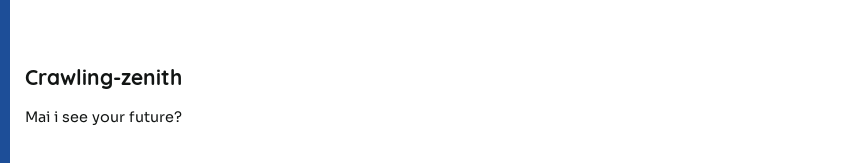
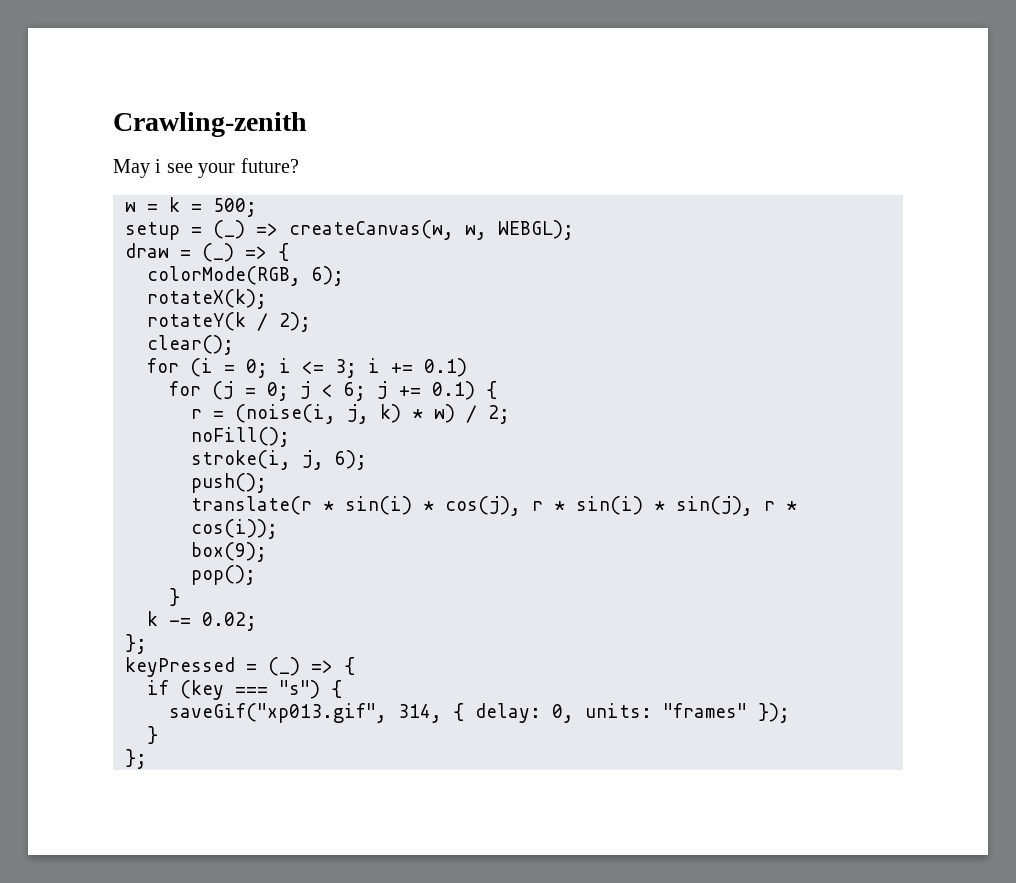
- Mai i see your future?
+ May i see your future?
+ w = k = 500;
+ setup = (_) => createCanvas(w, w, WEBGL);
+ draw = (_) => {
+ colorMode(RGB, 6);
+ rotateX(k);
+ rotateY(k / 2);
+ clear();
+ for (i = 0; i <= 3; i += 0.1)
+ for (j = 0; j < 6; j += 0.1) {
+ r = (noise(i, j, k) * w) / 2;
+ noFill();
+ stroke(i, j, 6);
+ push();
+ translate(r * sin(i) * cos(j), r * sin(i) * sin(j), r * cos(i));
+ box(9);
+ pop();
+ }
+ k -= 0.02;
+ };
+ keyPressed = (_) => {
+ if (key === "s") {
+ saveGif("xp013.gif", 314, { delay: 0, units: "frames" });
+ }
+ };

